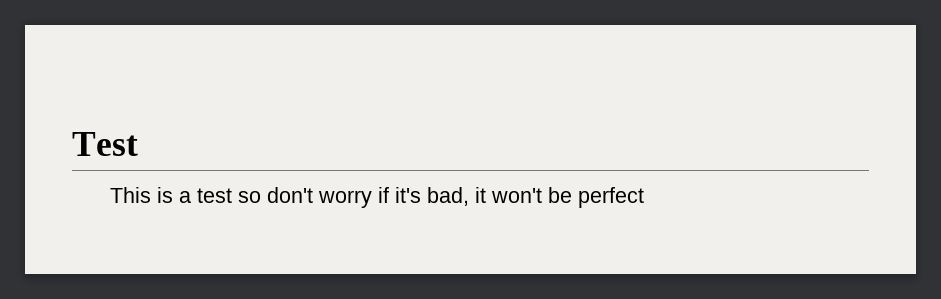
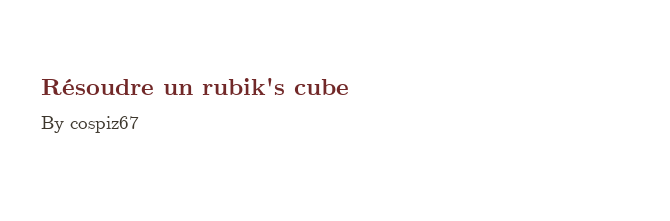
- Test
- This is a test so don't worry if it's bad, it won't be perfect
+ Résoudre un rubik's cube
+ By cospiz67

